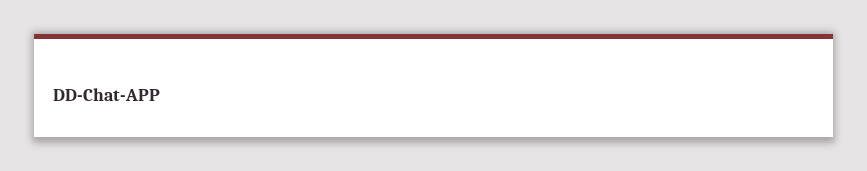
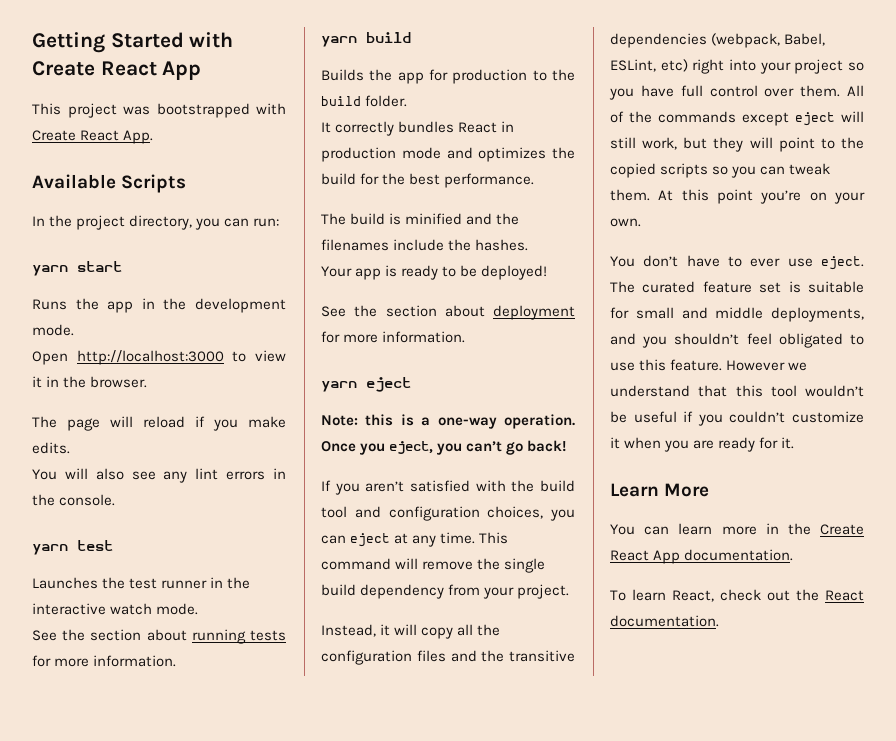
- DD-Chat-APP
+ Getting Started with Create React App
+ This project was bootstrapped with Create React App.
+ Available Scripts
+ In the project directory, you can run:
+ yarn start
+ Runs the app in the development mode.
+ Open http://localhost:3000 to view it in the browser.
+ The page will reload if you make edits.
+ You will also see any lint errors in the console.
+ yarn test
+ Launches the test runner in the interactive watch mode.
+ See the section about running tests for more information.
+ yarn build
+ Builds the app for production to the build folder.
+ It correctly bundles React in production mode and optimizes the build for the best performance.
+ The build is minified and the filenames include the hashes.
+ Your app is ready to be deployed!
+ See the section about deployment for more information.
+ yarn eject
+ Note: this is a one-way operation. Once you eject, you can’t go back!
+ If you aren’t satisfied with the build tool and configuration choices, you can eject at any time. This command will remove the single build dependency from your project.
+ Instead, it will copy all the configuration files and the transitive dependencies (webpack, Babel, ESLint, etc) right into your project so you have full control over them. All of the commands except eject will still work, but they will point to the copied scripts so you can tweak them. At this point you’re on your own.
+ You don’t have to ever use eject. The curated feature set is suitable for small and middle deployments, and you shouldn’t feel obligated to use this feature. However we understand that this tool wouldn’t be useful if you couldn’t customize it when you are ready for it.
+ Learn More
+ You can learn more in the Create React App documentation.
+ To learn React, check out the React documentation.

